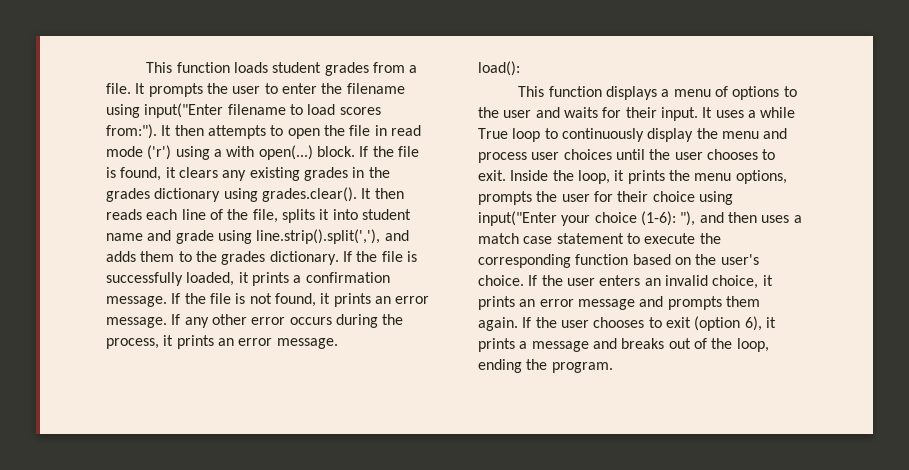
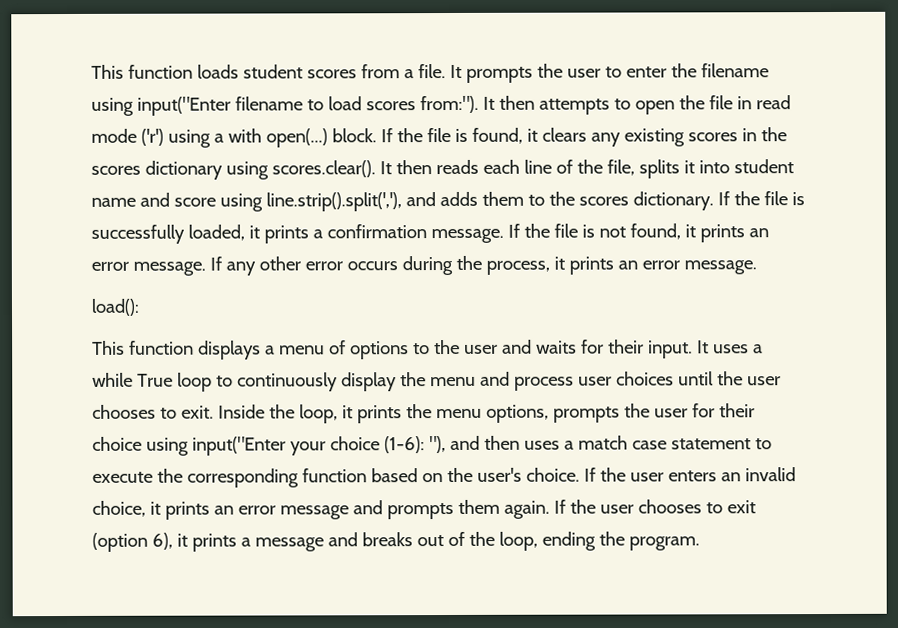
- This function loads student grades from a file.
+ This function loads student scores from a file.
- If the file is found, it clears any existing grades in the grades dictionary using grades.clear(). It then reads each line of the file, splits it into student name and grade using line.strip().split(','), and adds them to the grades dictionary.
+ If the file is found, it clears any existing scores in the scores dictionary using scores.clear(). It then reads each line of the file, splits it into student name and score using line.strip().split(','), and adds them to the scores dictionary.

